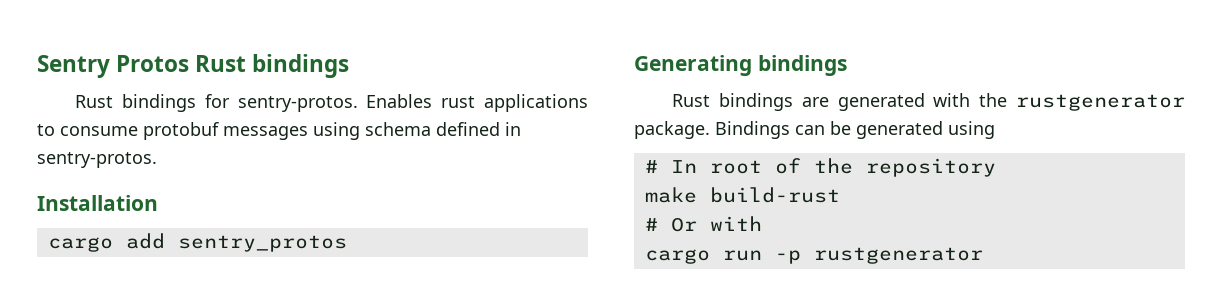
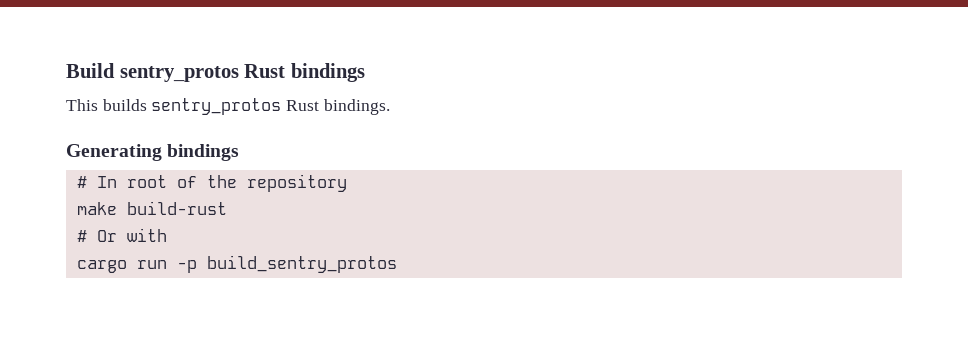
- Sentry Protos Rust bindings
+ Build sentry_protos Rust bindings
- Rust bindings for sentry-protos. Enables rust applications to consume protobuf messages using schema defined in sentry-protos.
- Installation
- cargo add sentry_protos
+ This builds sentry_protos Rust bindings.
  Generating bindings
- Rust bindings are generated with the rustgenerator package. Bindings can be generated using
- cargo run -p rustgenerator
+ cargo run -p build_sentry_protos

